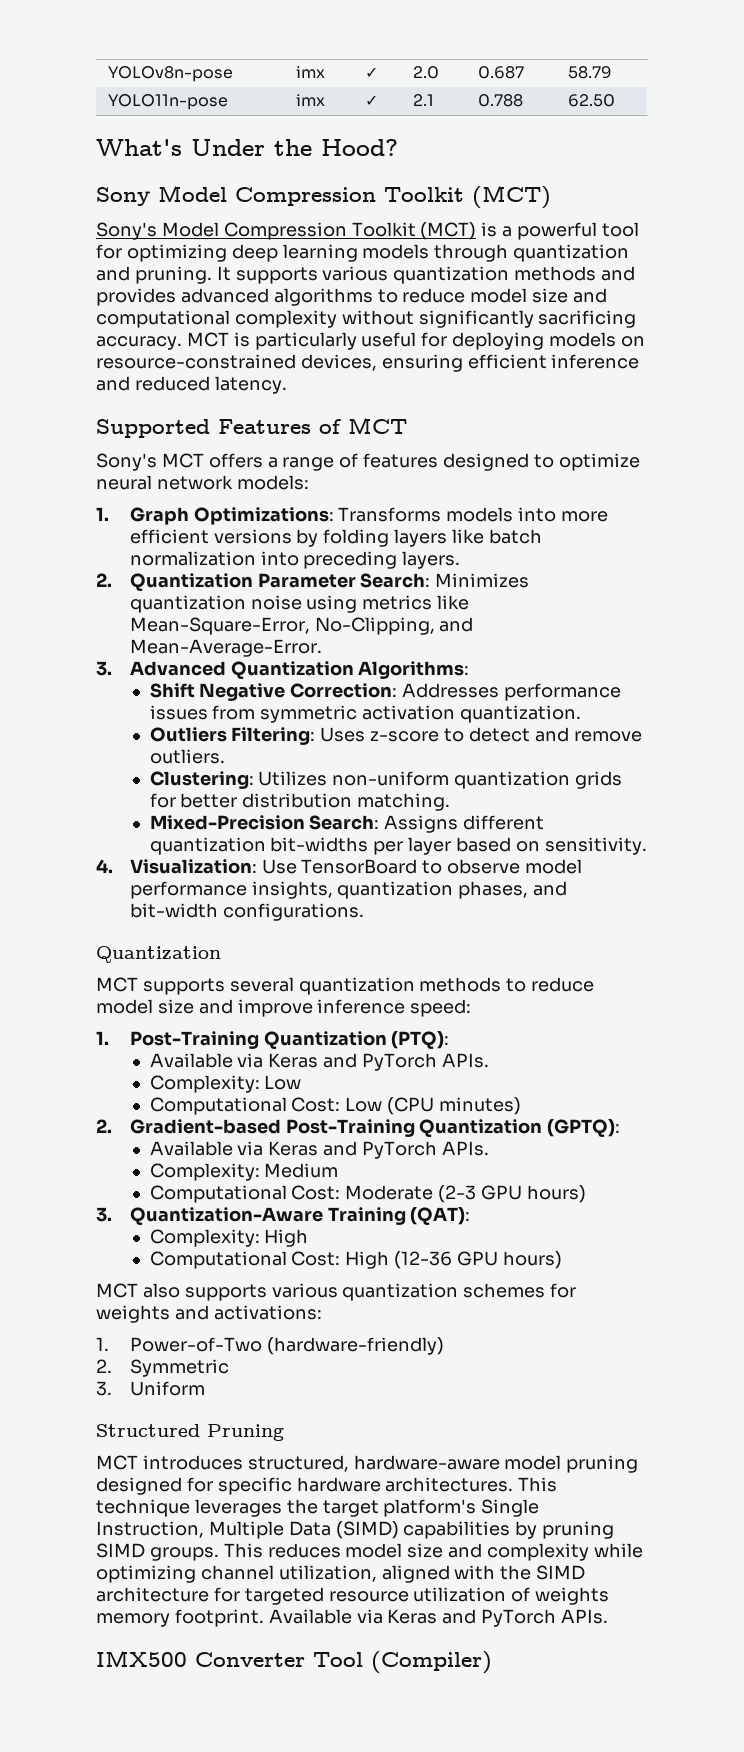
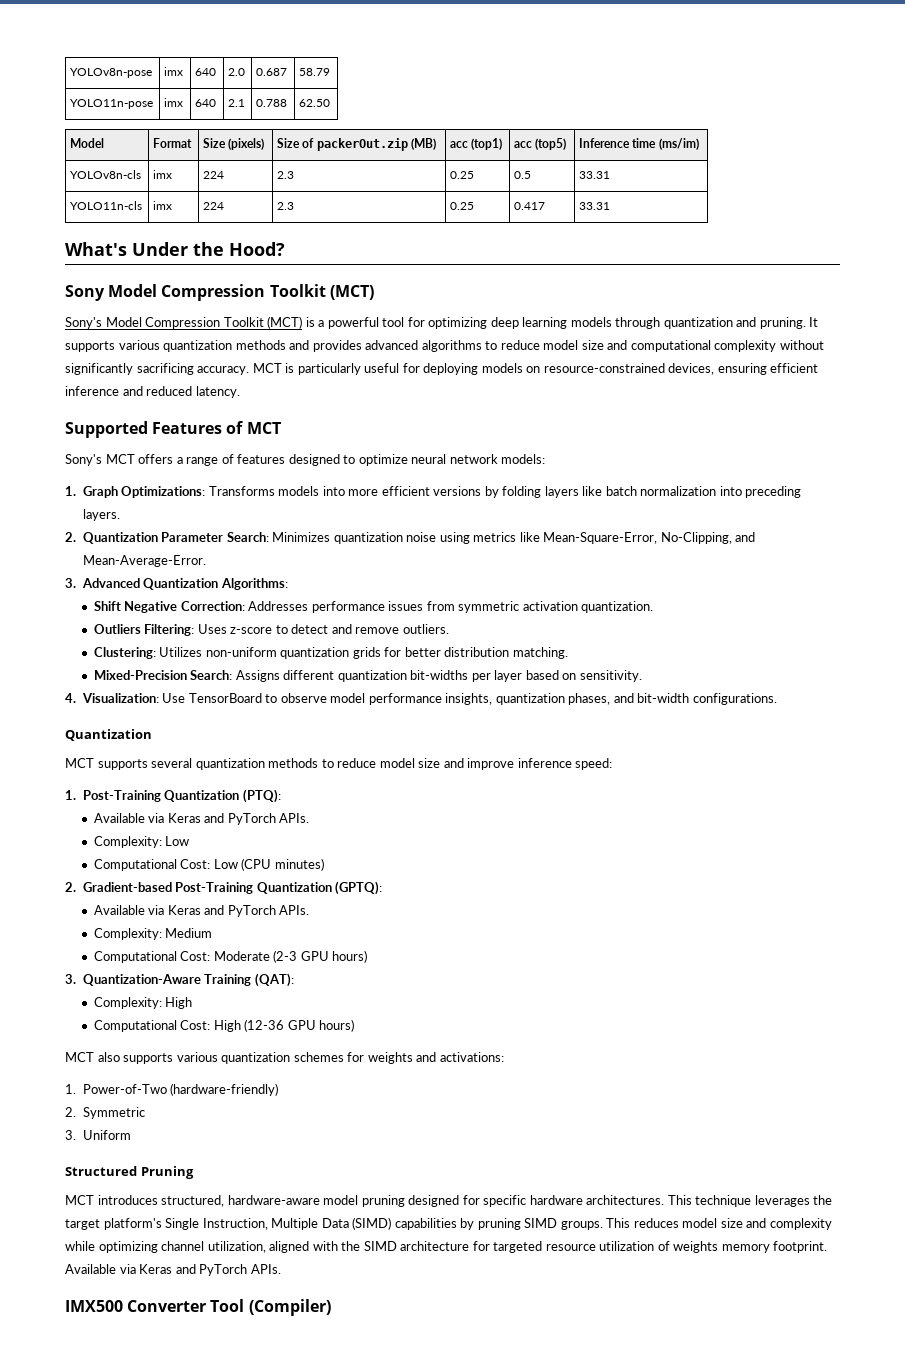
- YOLOv8n-pose | imx | ✓ | 2.0 | 0.687 | 58.79
+ YOLOv8n-pose | imx | 640 | 2.0 | 0.687 | 58.79
- YOLO11n-pose | imx | ✓ | 2.1 | 0.788 | 62.50
+ YOLO11n-pose | imx | 640 | 2.1 | 0.788 | 62.50
+ Model | Format | Size (pixels) | Size of packerOut.zip (MB) | acc (top1) | acc (top5) | Inference time (ms/im)
+ YOLOv8n-cls | imx | 224 | 2.3 | 0.25 | 0.5 | 33.31
+ YOLO11n-cls | imx | 224 | 2.3 | 0.25 | 0.417 | 33.31

